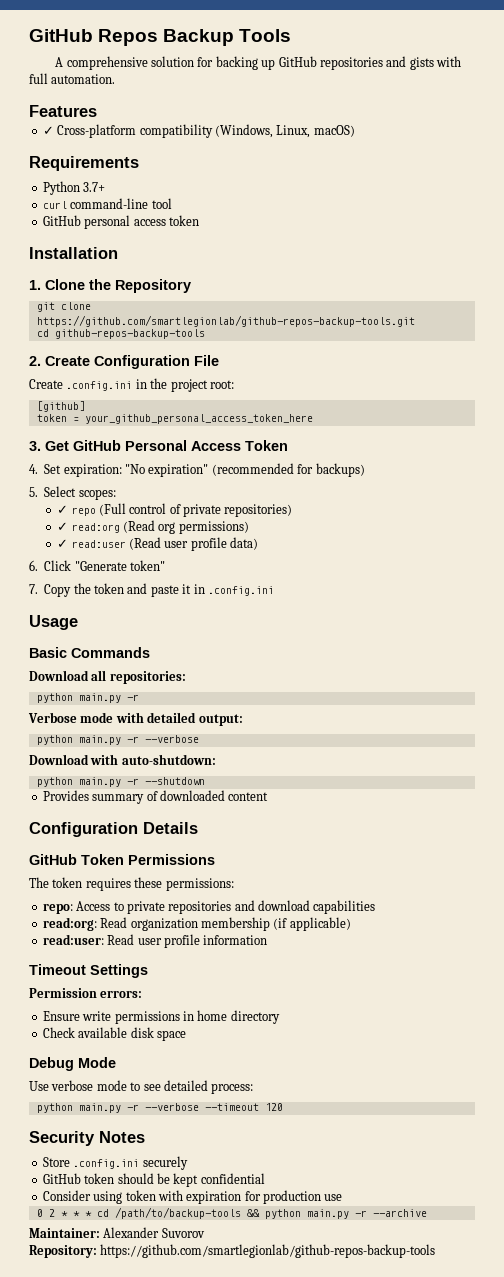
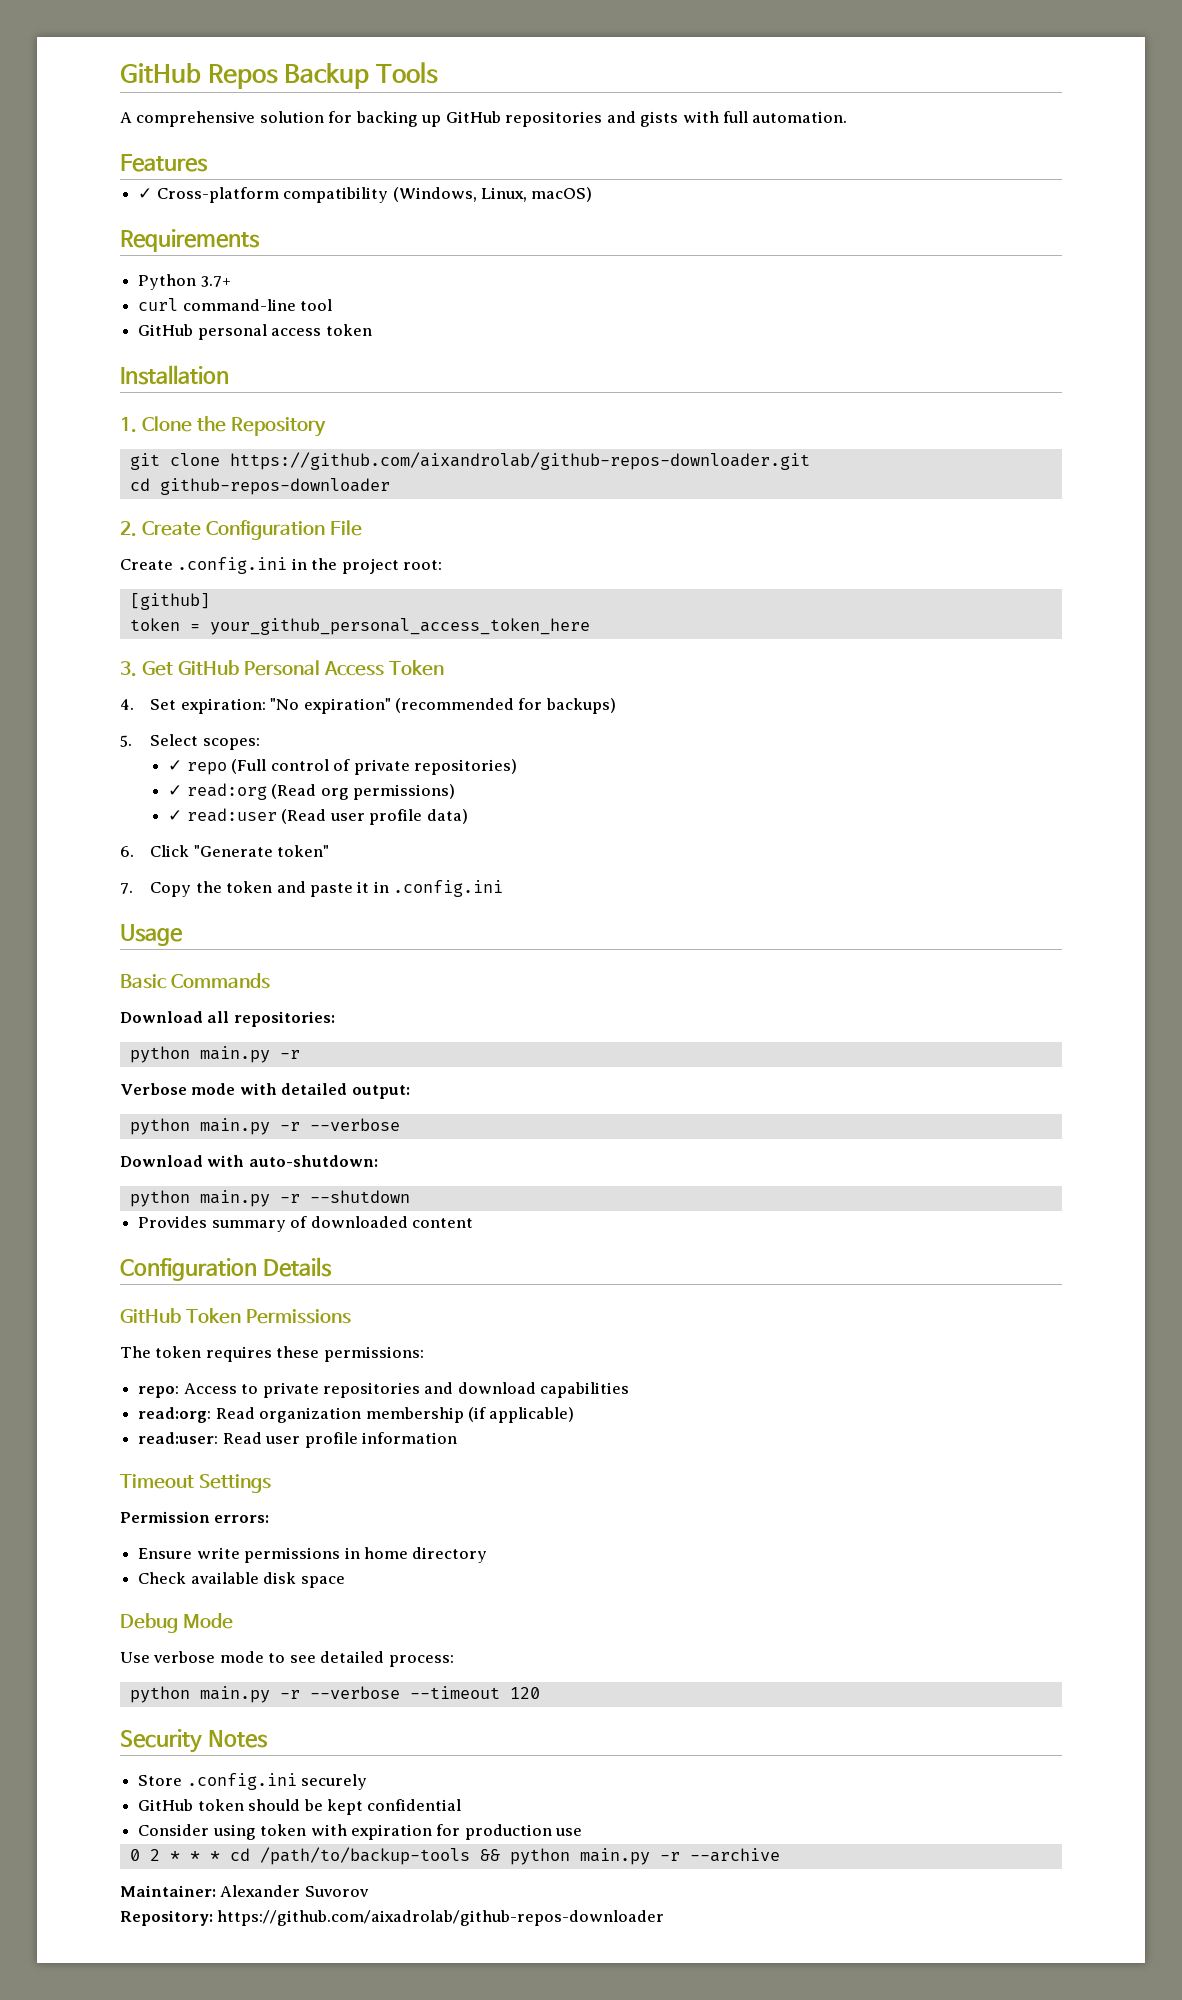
- git clone https://github.com/smartlegionlab/github-repos-backup-tools.git
- cd github-repos-backup-tools
+ git clone https://github.com/aixandrolab/github-repos-downloader.git
+ cd github-repos-downloader
- Repository: https://github.com/smartlegionlab/github-repos-backup-tools
+ Repository: https://github.com/aixadrolab/github-repos-downloader

